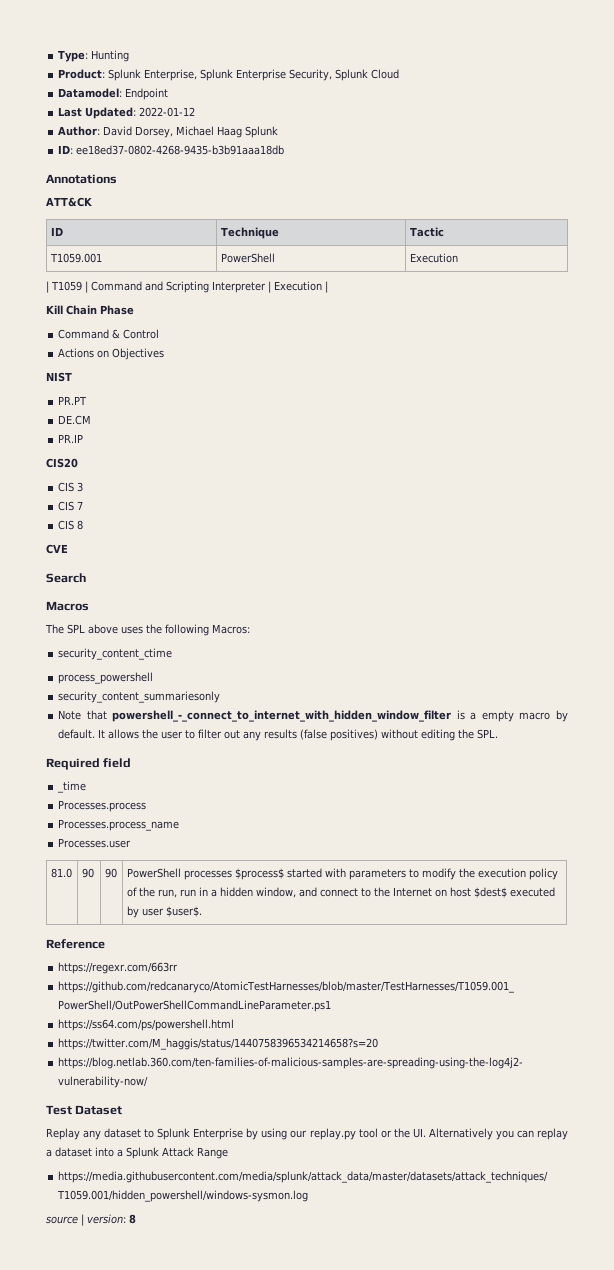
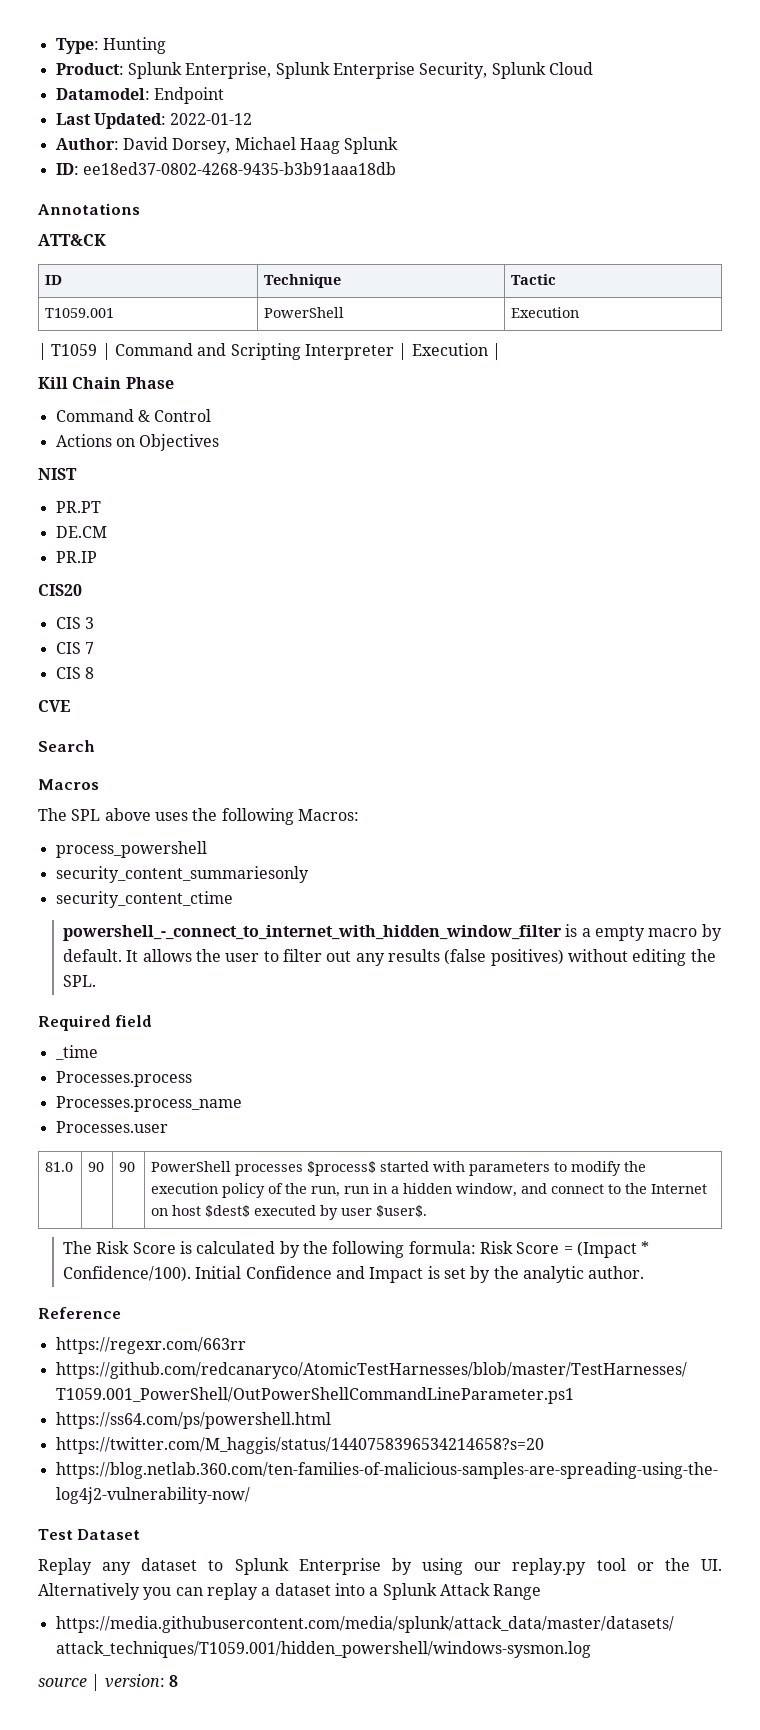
- security_content_ctime
- Note that powershell_-_connect_to_internet_with_hidden_window_filter is a empty macro by default.
+ security_content_ctime
+ powershell_-_connect_to_internet_with_hidden_window_filter is a empty macro by default.
+ The Risk Score is calculated by the following formula: Risk Score = (Impact * Confidence/100). Initial Confidence and Impact is set by the analytic author.

